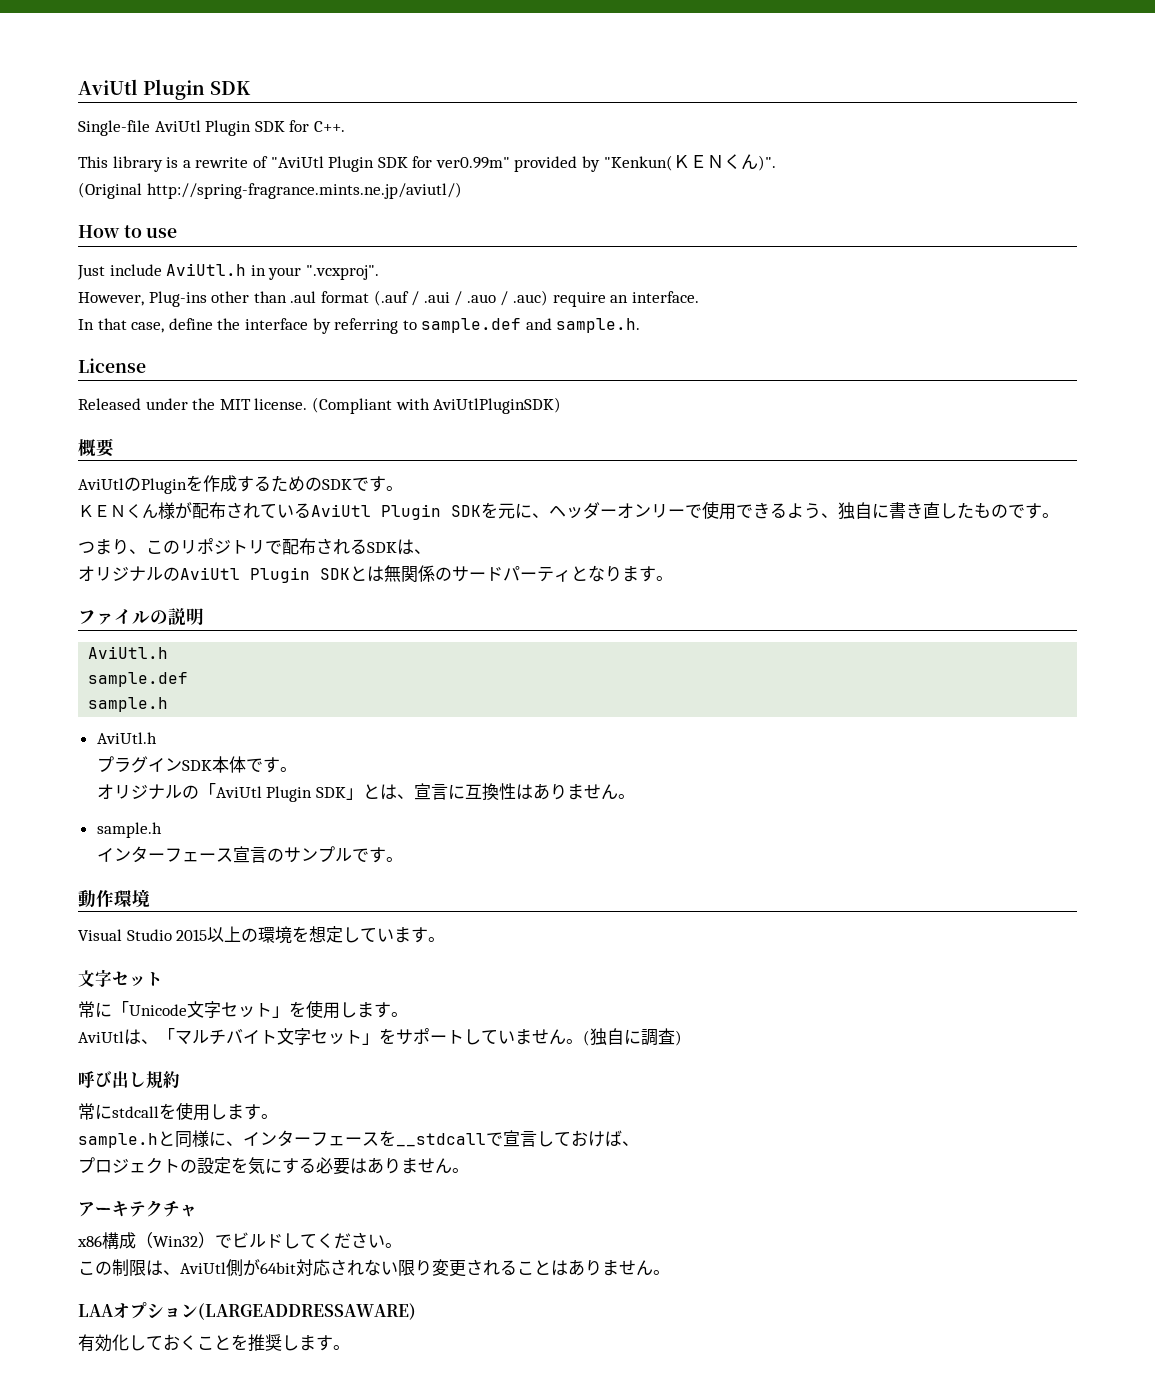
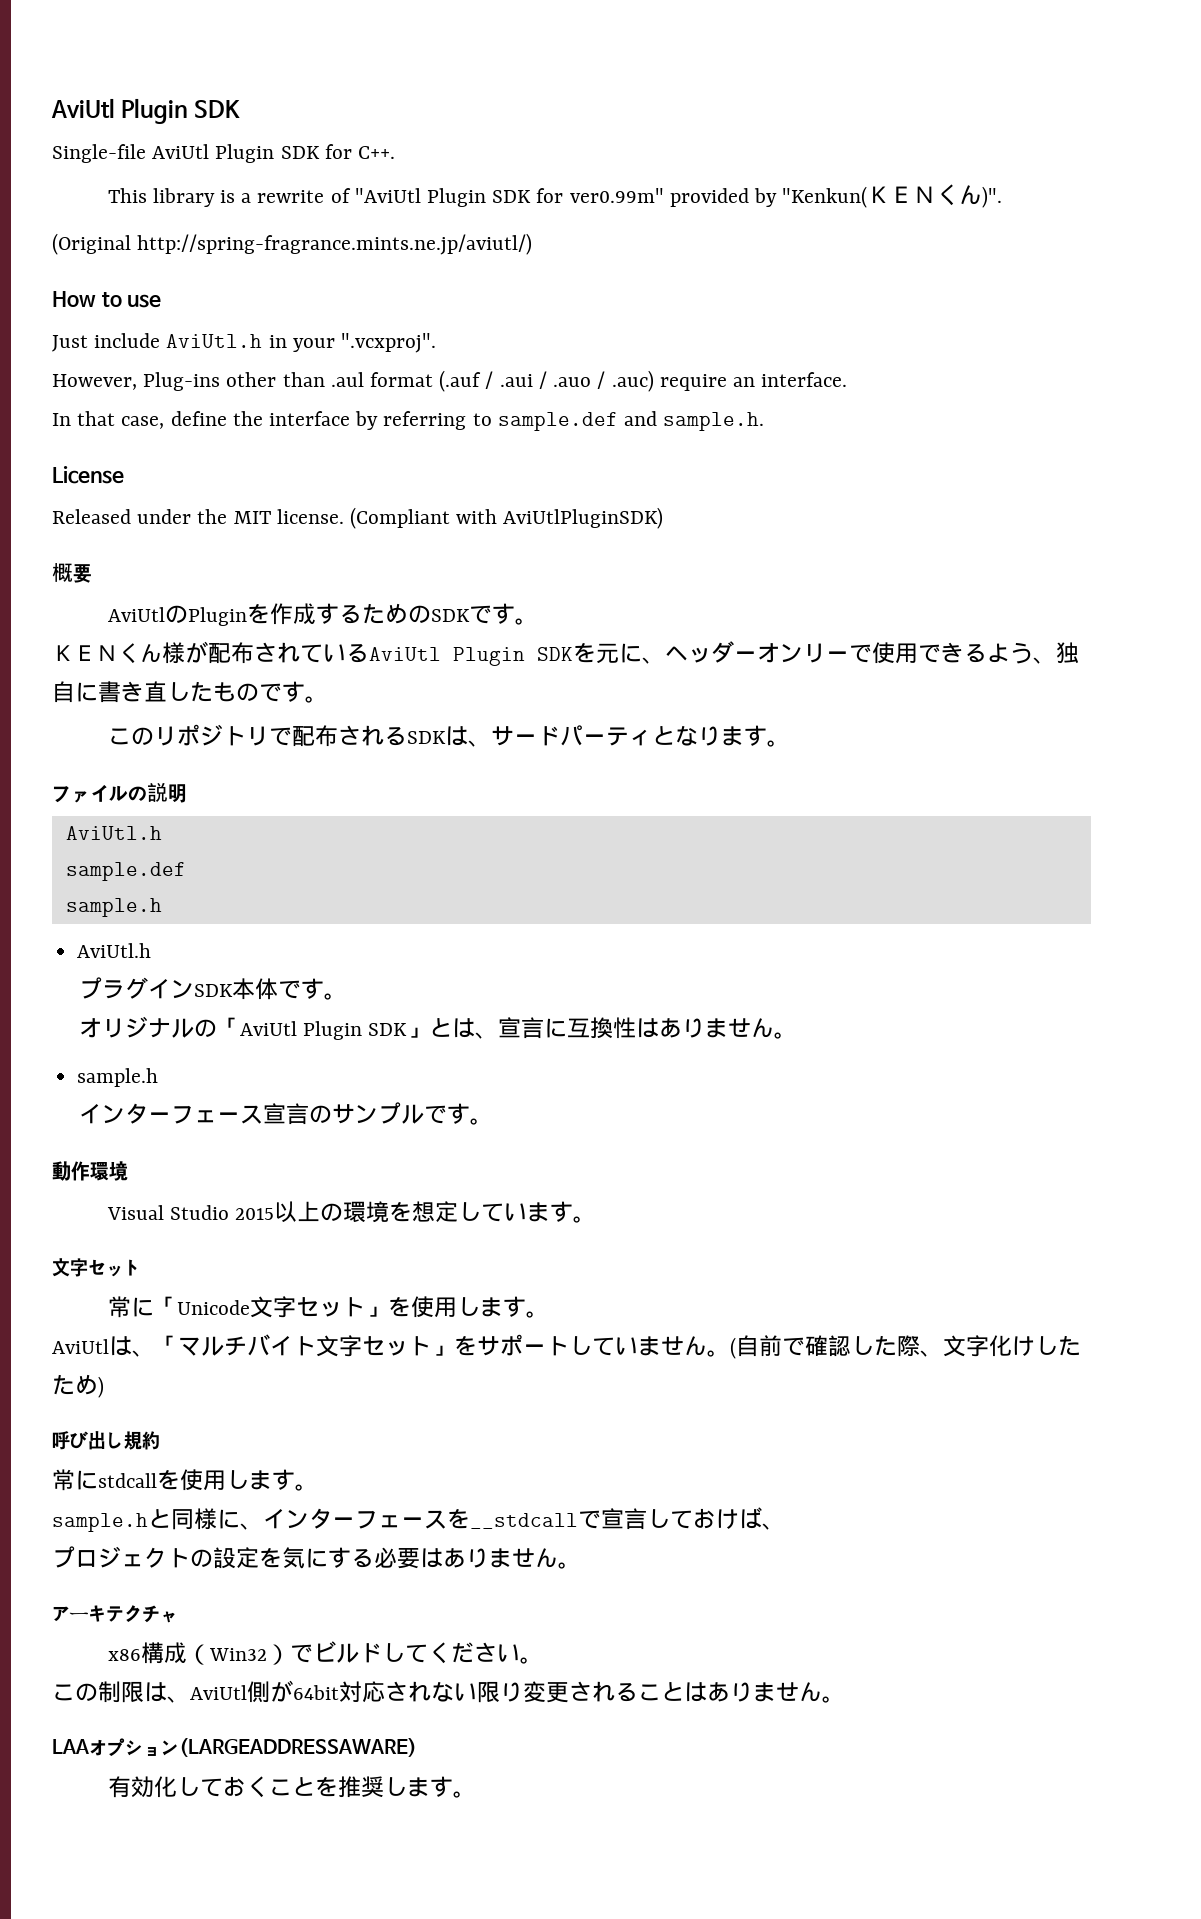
- つまり、このリポジトリで配布されるSDKは、
- オリジナルのAviUtl Plugin SDKとは無関係のサードパーティとなります。
+ このリポジトリで配布されるSDKは、サードパーティとなります。
- (独自に調査)
+ (自前で確認した際、文字化けしたため)

